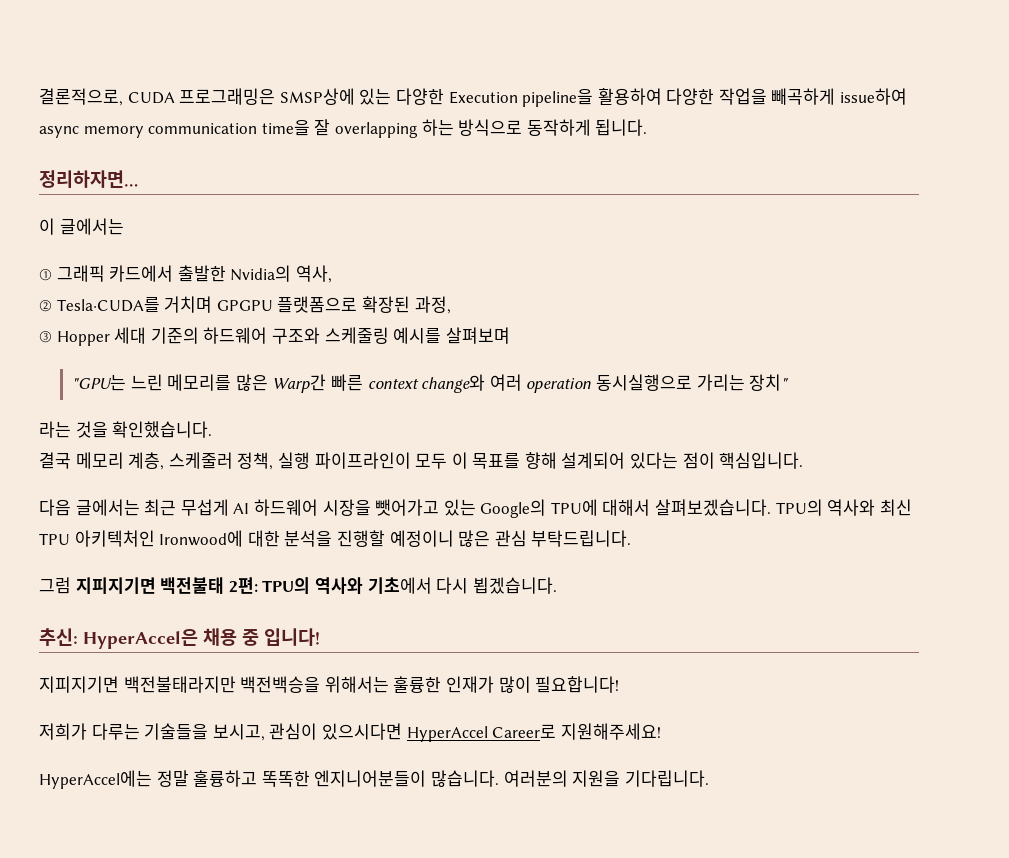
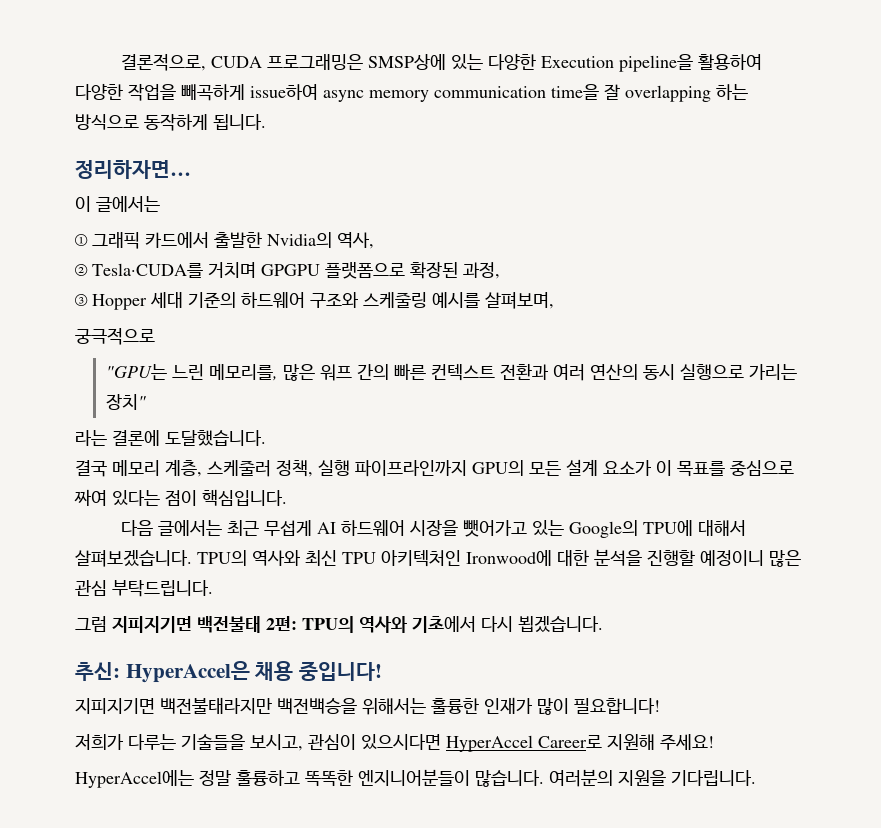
- ③ Hopper 세대 기준의 하드웨어 구조와 스케줄링 예시를 살펴보며
+ ③ Hopper 세대 기준의 하드웨어 구조와 스케줄링 예시를 살펴보며,
+ 궁극적으로
- "GPU는 느린 메모리를 많은 Warp간 빠른 context change와 여러 operation 동시실행으로 가리는 장치"
+ "GPU는 느린 메모리를, 많은 워프 간의 빠른 컨텍스트 전환과 여러 연산의 동시 실행으로 가리는 장치"
- 라는 것을 확인했습니다.
+ 라는 결론에 도달했습니다.
- 결국 메모리 계층, 스케줄러 정책, 실행 파이프라인이 모두 이 목표를 향해 설계되어 있다는 점이 핵심입니다.
+ 결국 메모리 계층, 스케줄러 정책, 실행 파이프라인까지 GPU의 모든 설계 요소가 이 목표를 중심으로 짜여 있다는 점이 핵심입니다.
- 추신: HyperAccel은 채용 중 입니다!
+ 추신: HyperAccel은 채용 중입니다!
- 저희가 다루는 기술들을 보시고, 관심이 있으시다면 HyperAccel Career로 지원해주세요!
+ 저희가 다루는 기술들을 보시고, 관심이 있으시다면 HyperAccel Career로 지원해 주세요!

